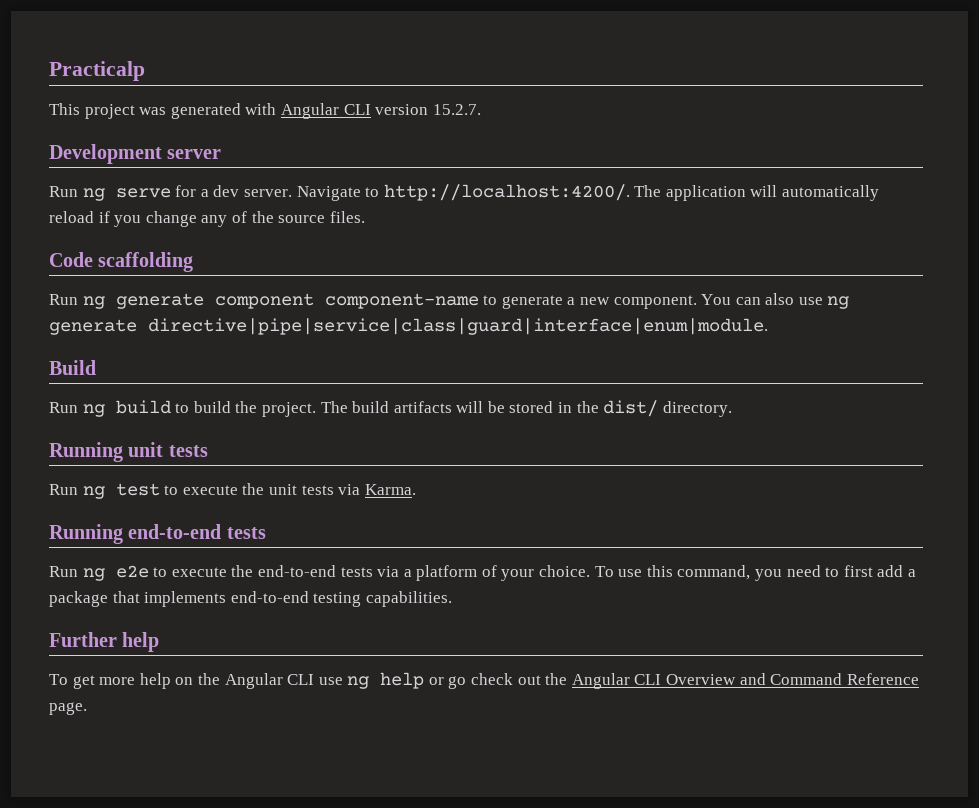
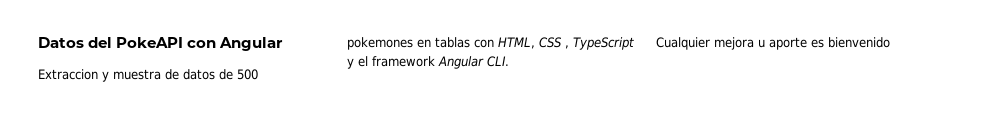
- Practicalp
- This project was generated with Angular CLI version 15.2.7.
- Development server
- Run ng serve for a dev server. Navigate to http://localhost:4200/. The application will automatically reload if you change any of the source files.
- Code scaffolding
- Run ng generate component component-name to generate a new component. You can also use ng generate directive|pipe|service|class|guard|interface|enum|module.
- Build
- Run ng build to build the project. The build artifacts will be stored in the dist/ directory.
- Running unit tests
- Run ng test to execute the unit tests via Karma.
- Running end-to-end tests
- Run ng e2e to execute the end-to-end tests via a platform of your choice. To use this command, you need to first add a package that implements end-to-end testing capabilities.
- Further help
- To get more help on the Angular CLI use ng help or go check out the Angular CLI Overview and Command Reference page.
+ Datos del PokeAPI con Angular
+ Extraccion y muestra de datos de 500 pokemones en tablas con HTML, CSS , TypeScript y el framework Angular CLI.
+ Cualquier mejora u aporte es bienvenido

